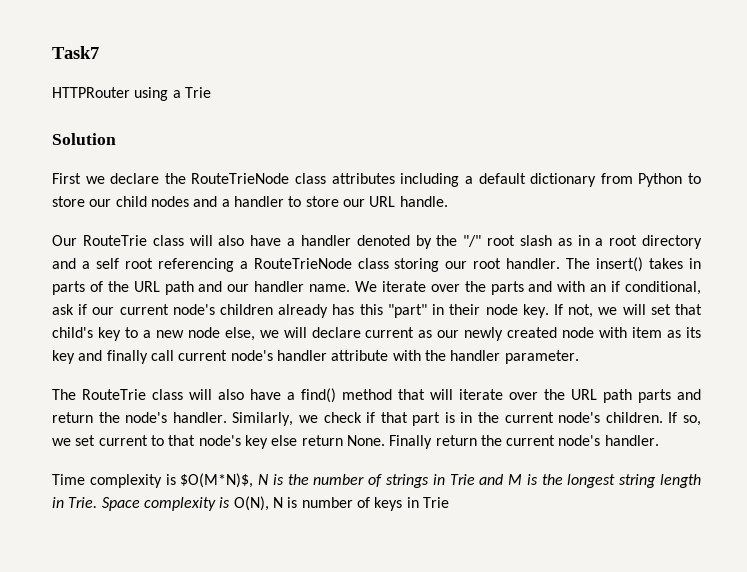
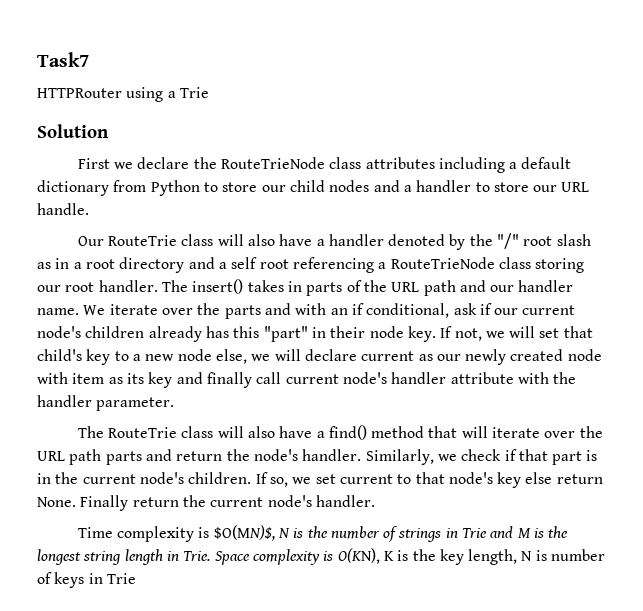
- Time complexity is $O(M*N)$, N is the number of strings in Trie and M is the longest string length in Trie.
+ Time complexity is $O(MN)$, N is the number of strings in Trie and M is the longest string length in Trie.
- Space complexity is O(N), N is number of keys in Trie
+ Space complexity is O(KN), K is the key length, N is number of keys in Trie

